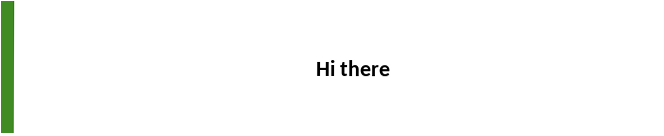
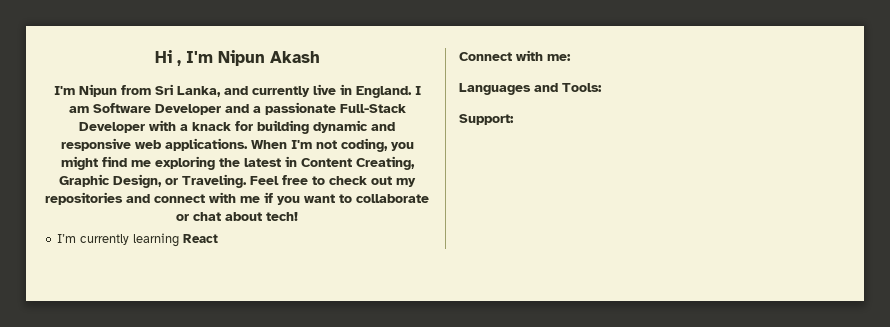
- Hi there
+ Hi , I'm Nipun Akash
+ I'm Nipun from Sri Lanka, and currently live in England. I am Software Developer and a passionate Full-Stack Developer with a knack for building dynamic and responsive web applications. When I'm not coding, you might find me exploring the latest in Content Creating, Graphic Design, or Traveling. Feel free to check out my repositories and connect with me if you want to collaborate or chat about tech!
+ I’m currently learning React
+ Connect with me:
+ Languages and Tools:
+ Support:

